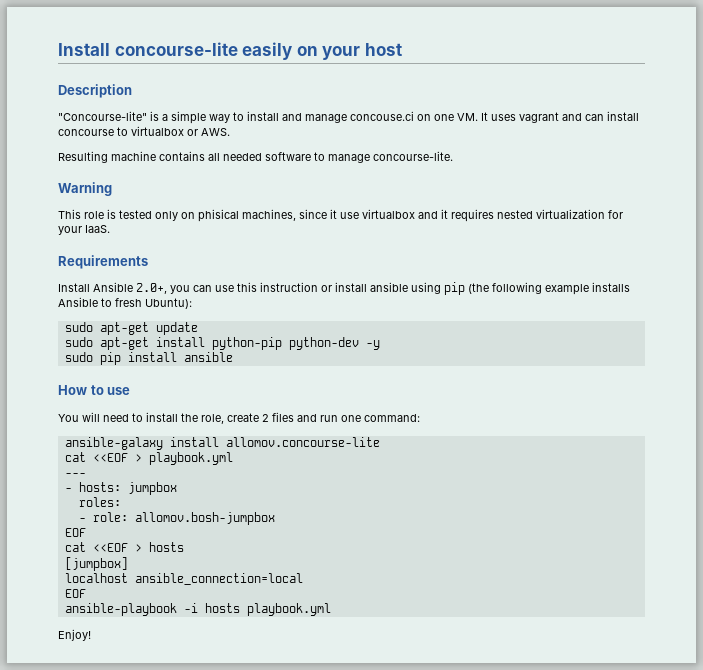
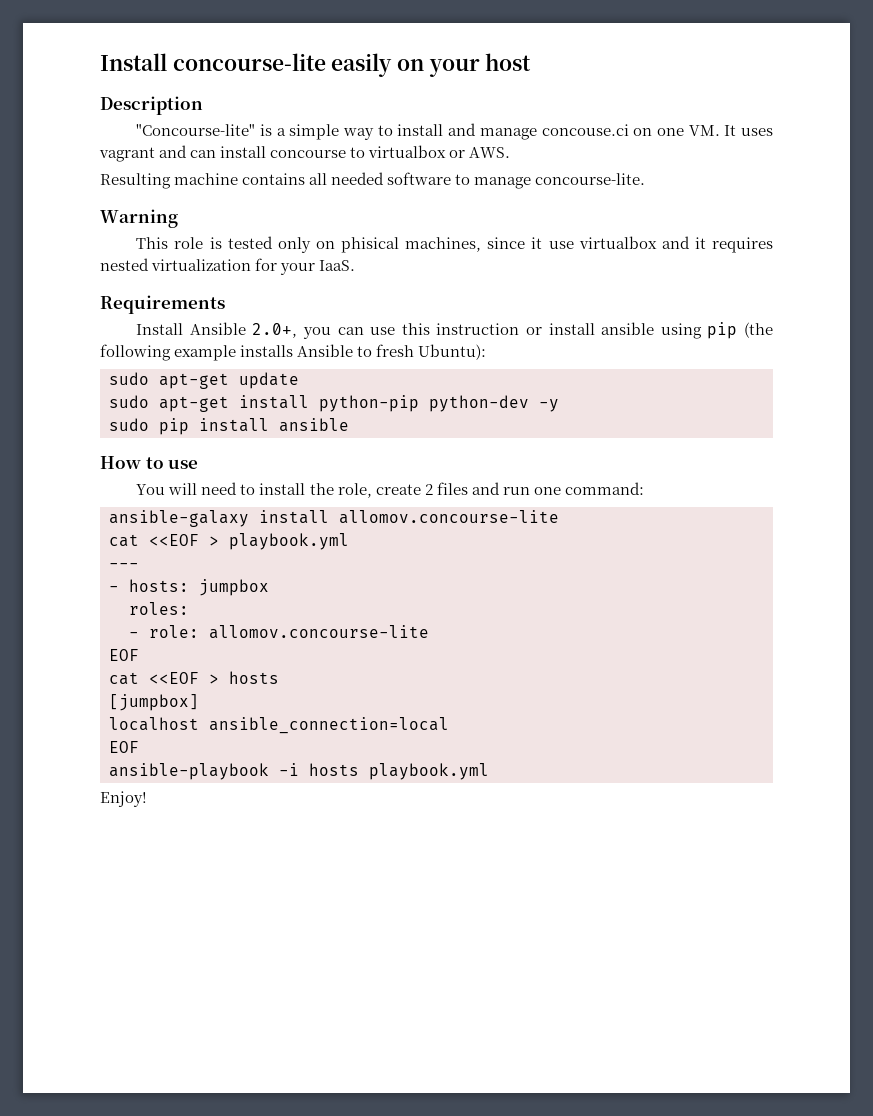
- - role: allomov.bosh-jumpbox
+ - role: allomov.concourse-lite

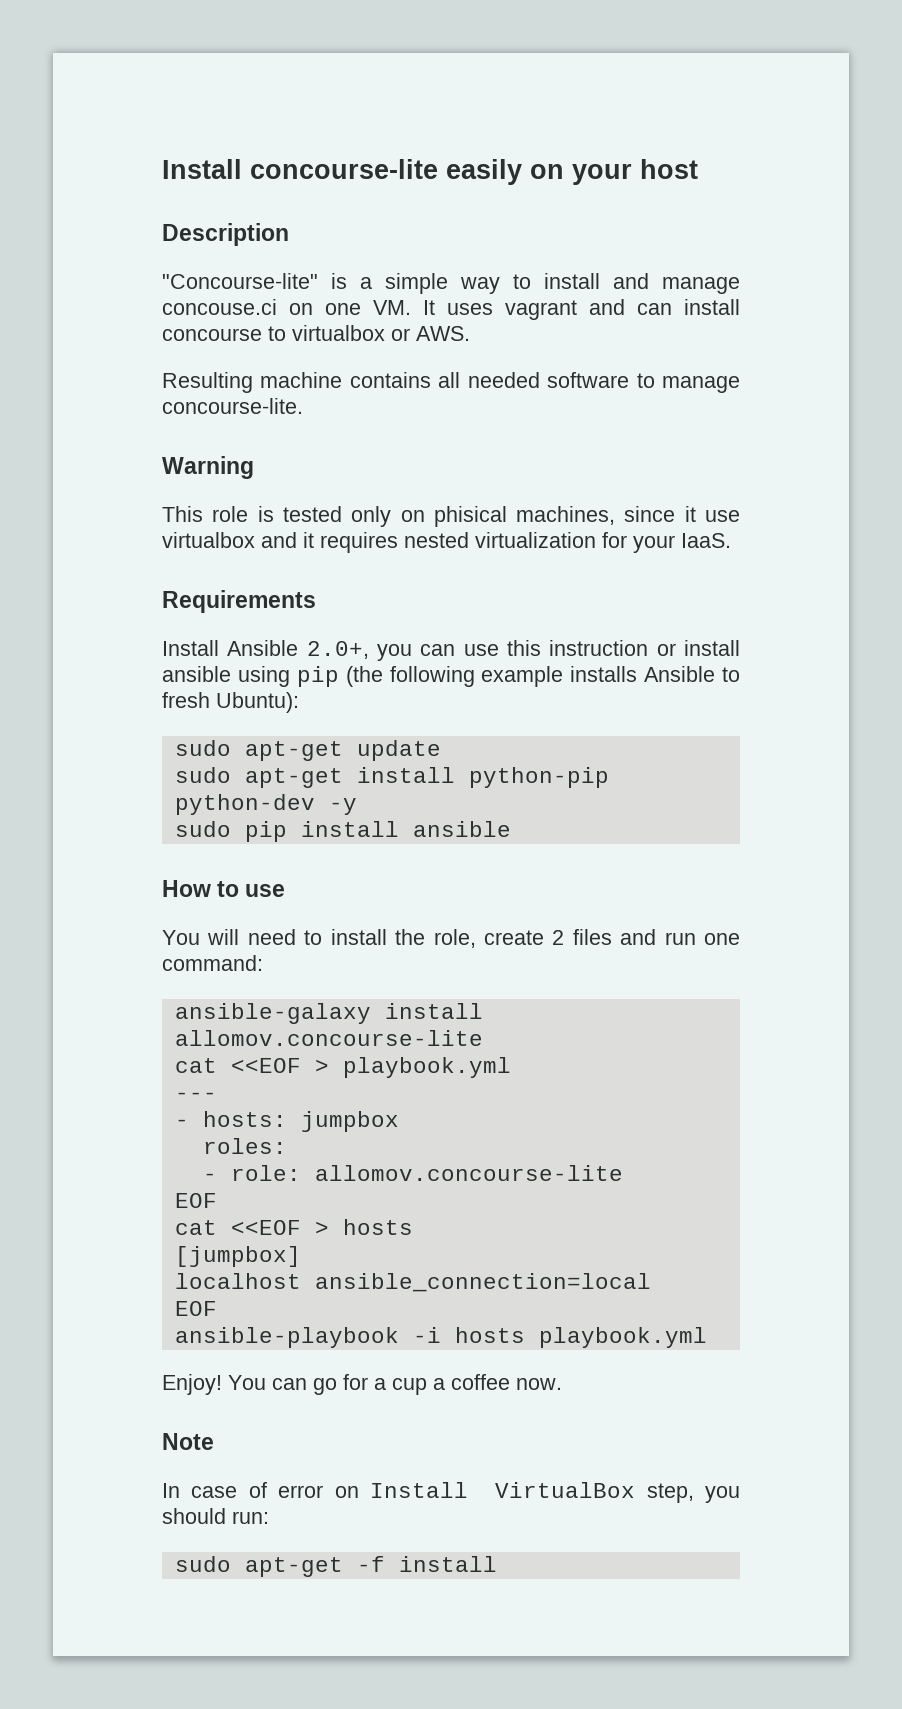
+ You can go for a cup a coffee now.
+ Note
+ In case of error on Install VirtualBox step, you should run:
+ sudo apt-get -f install

